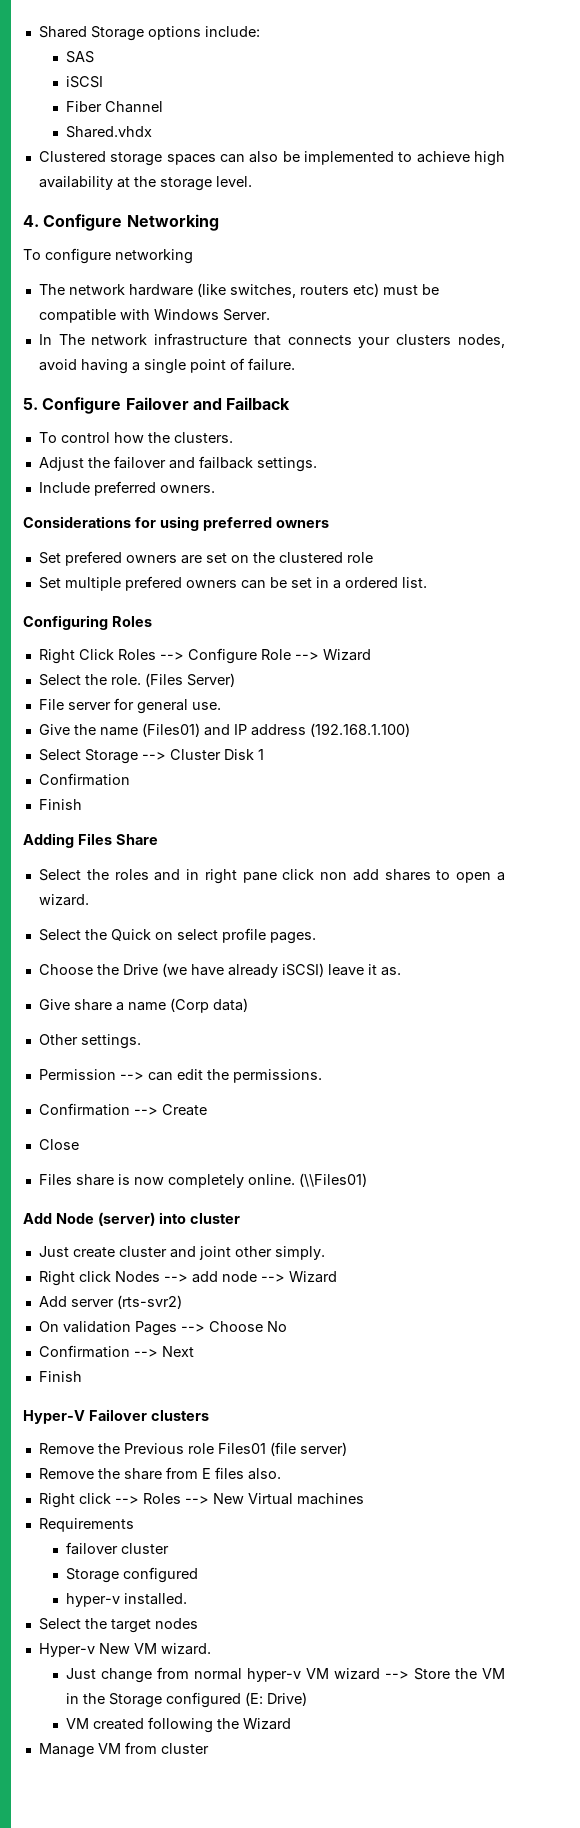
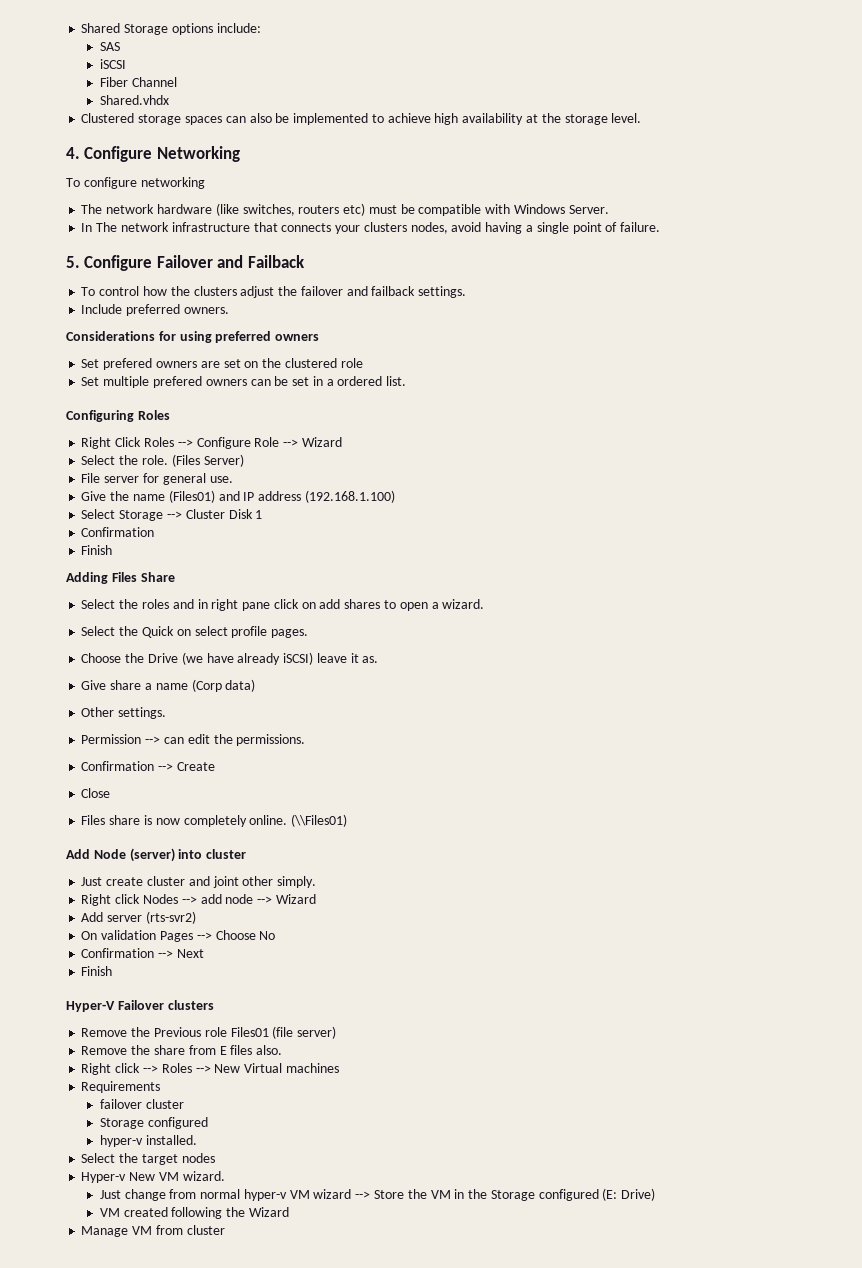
- To control how the clusters.
- Adjust the failover and failback settings.
+ To control how the clusters adjust the failover and failback settings.
- Select the roles and in right pane click non add shares to open a wizard.
+ Select the roles and in right pane click on add shares to open a wizard.

